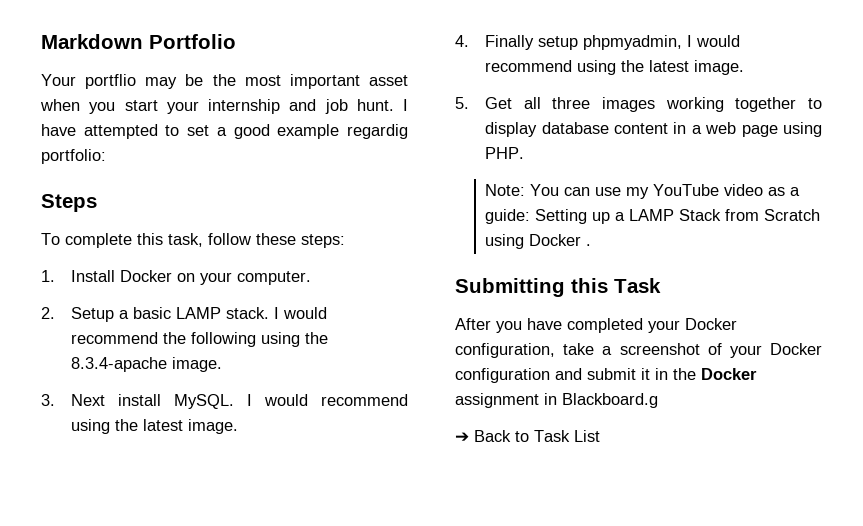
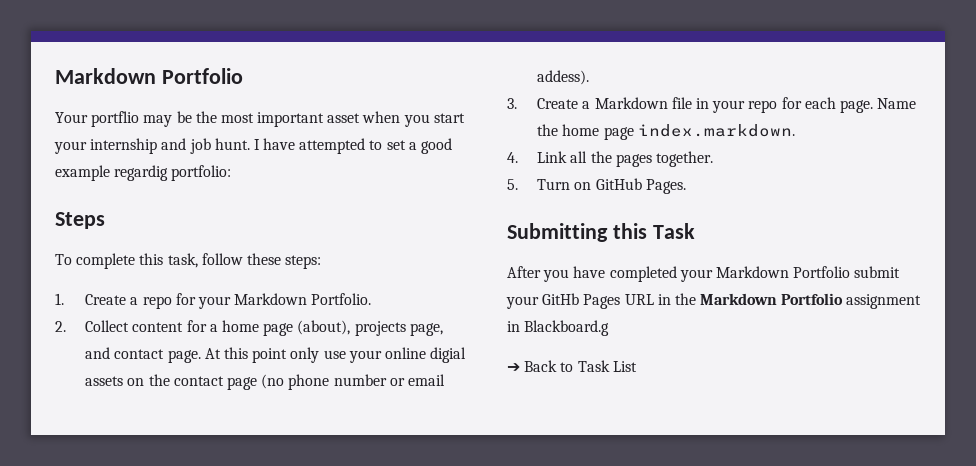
- 1. Install Docker on your computer.
- 2. Setup a basic LAMP stack. I would recommend the following using the 8.3.4-apache image.
- 3. Next install MySQL. I would recommend using the latest image.
- 4. Finally setup phpmyadmin, I would recommend using the latest image.
- 5. Get all three images working together to display database content in a web page using PHP.
- Note: You can use my YouTube video as a guide: Setting up a LAMP Stack from Scratch using Docker .
+ 1. Create a repo for your Markdown Portfolio.
+ 2. Collect content for a home page (about), projects page, and contact page. At this point only use your online digial assets on the contact page (no phone number or email addess).
+ 3. Create a Markdown file in your repo for each page. Name the home page index.markdown.
+ 4. Link all the pages together.
+ 5. Turn on GitHub Pages.
- After you have completed your Docker configuration, take a screenshot of your Docker configuration and submit it in the Docker assignment in Blackboard.g
+ After you have completed your Markdown Portfolio submit your GitHb Pages URL in the Markdown Portfolio assignment in Blackboard.g

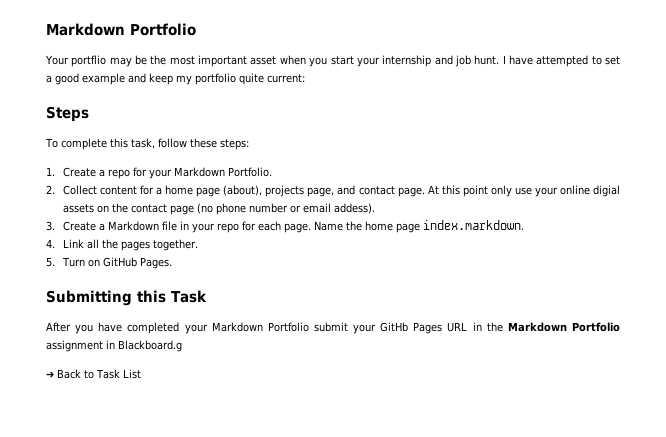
- I have attempted to set a good example regardig portfolio:
+ I have attempted to set a good example and keep my portfolio quite current:

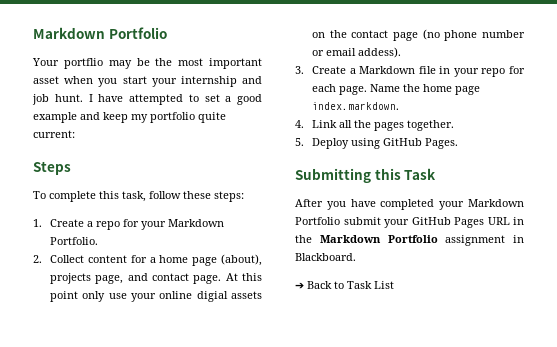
- 5. Turn on GitHub Pages.
+ 5. Deploy using GitHub Pages.
- After you have completed your Markdown Portfolio submit your GitHb Pages URL in the Markdown Portfolio assignment in Blackboard.g
+ After you have completed your Markdown Portfolio submit your GitHub Pages URL in the Markdown Portfolio assignment in Blackboard.

